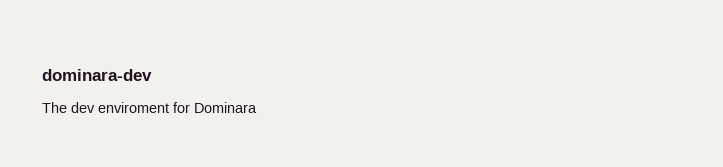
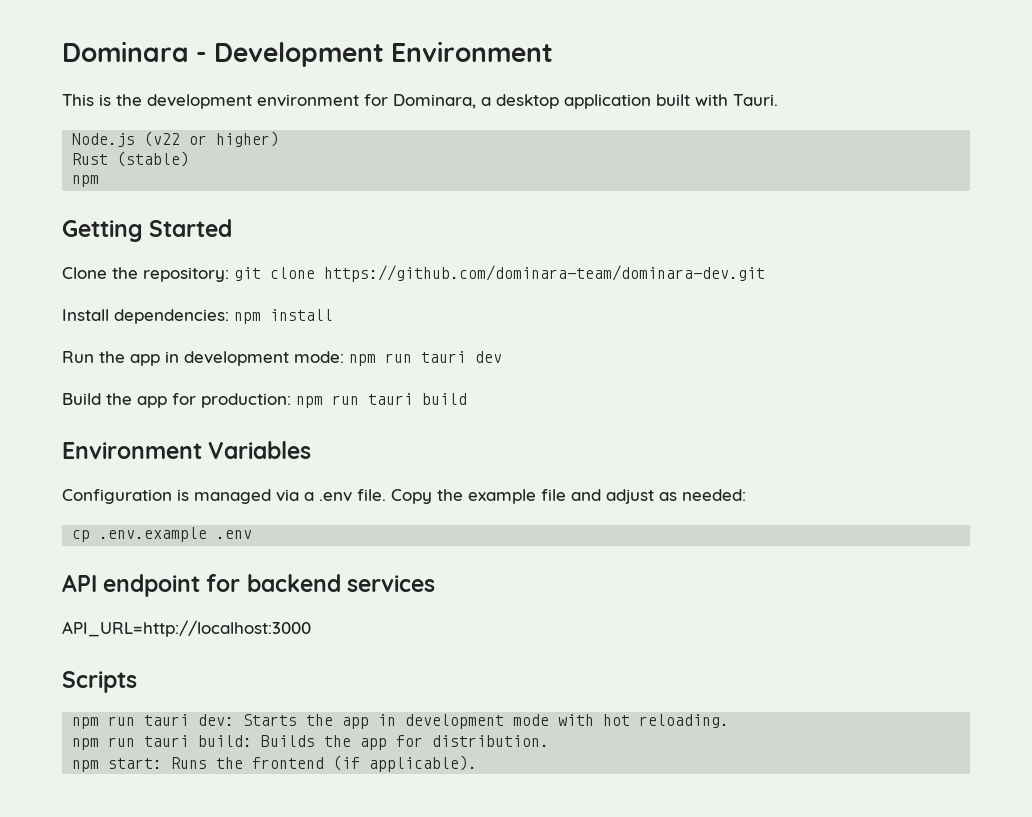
- dominara-dev
- The dev enviroment for Dominara
+ Dominara - Development Environment
+ This is the development environment for Dominara, a desktop application built with Tauri.
+ Node.js (v22 or higher)
+ Rust (stable)
+ npm
+ Getting Started
+ Clone the repository: git clone https://github.com/dominara-team/dominara-dev.git
+ Install dependencies: npm install
+ Run the app in development mode: npm run tauri dev
+ Build the app for production: npm run tauri build
+ Environment Variables
+ Configuration is managed via a .env file. Copy the example file and adjust as needed:
+ cp .env.example .env
+ API endpoint for backend services
+ API_URL=http://localhost:3000
+ Scripts
+ npm run tauri dev: Starts the app in development mode with hot reloading.
+ npm run tauri build: Builds the app for distribution.
+ npm start: Runs the frontend (if applicable).

